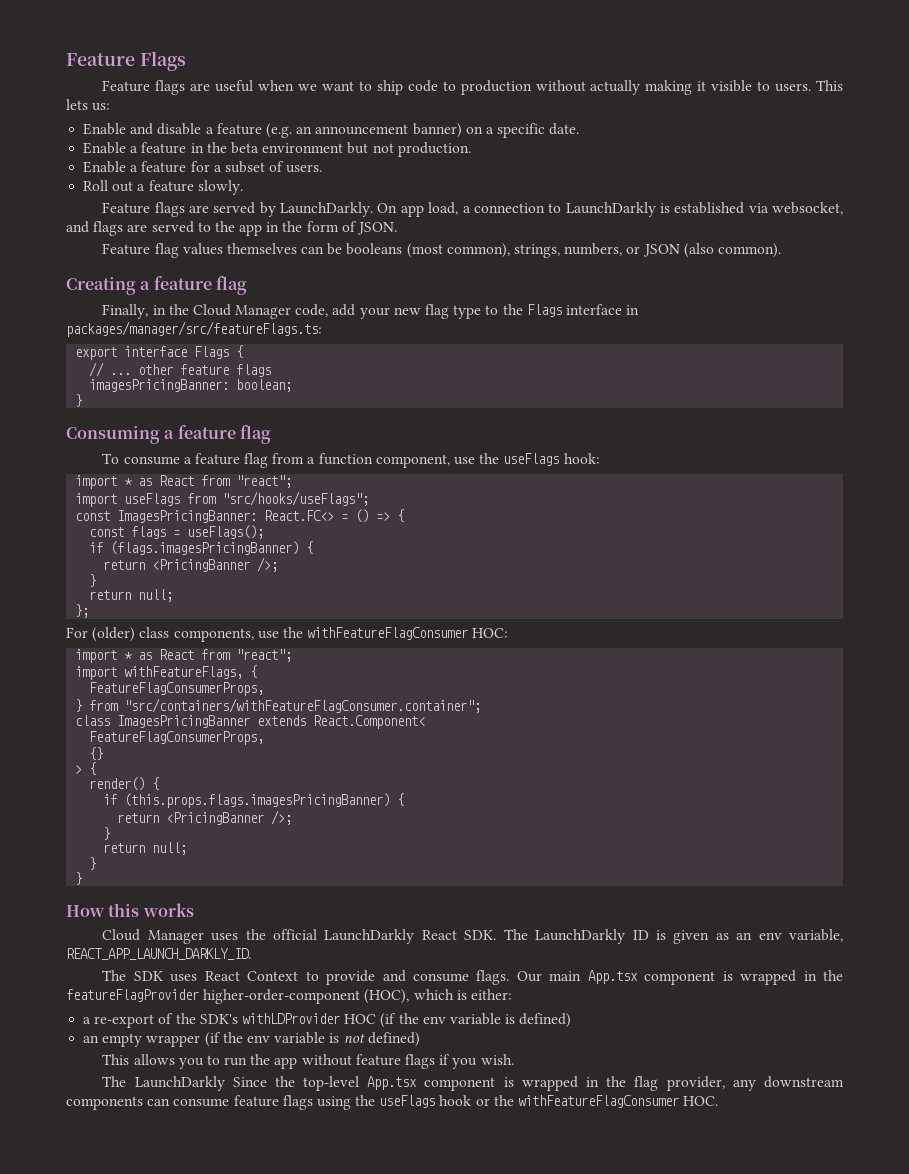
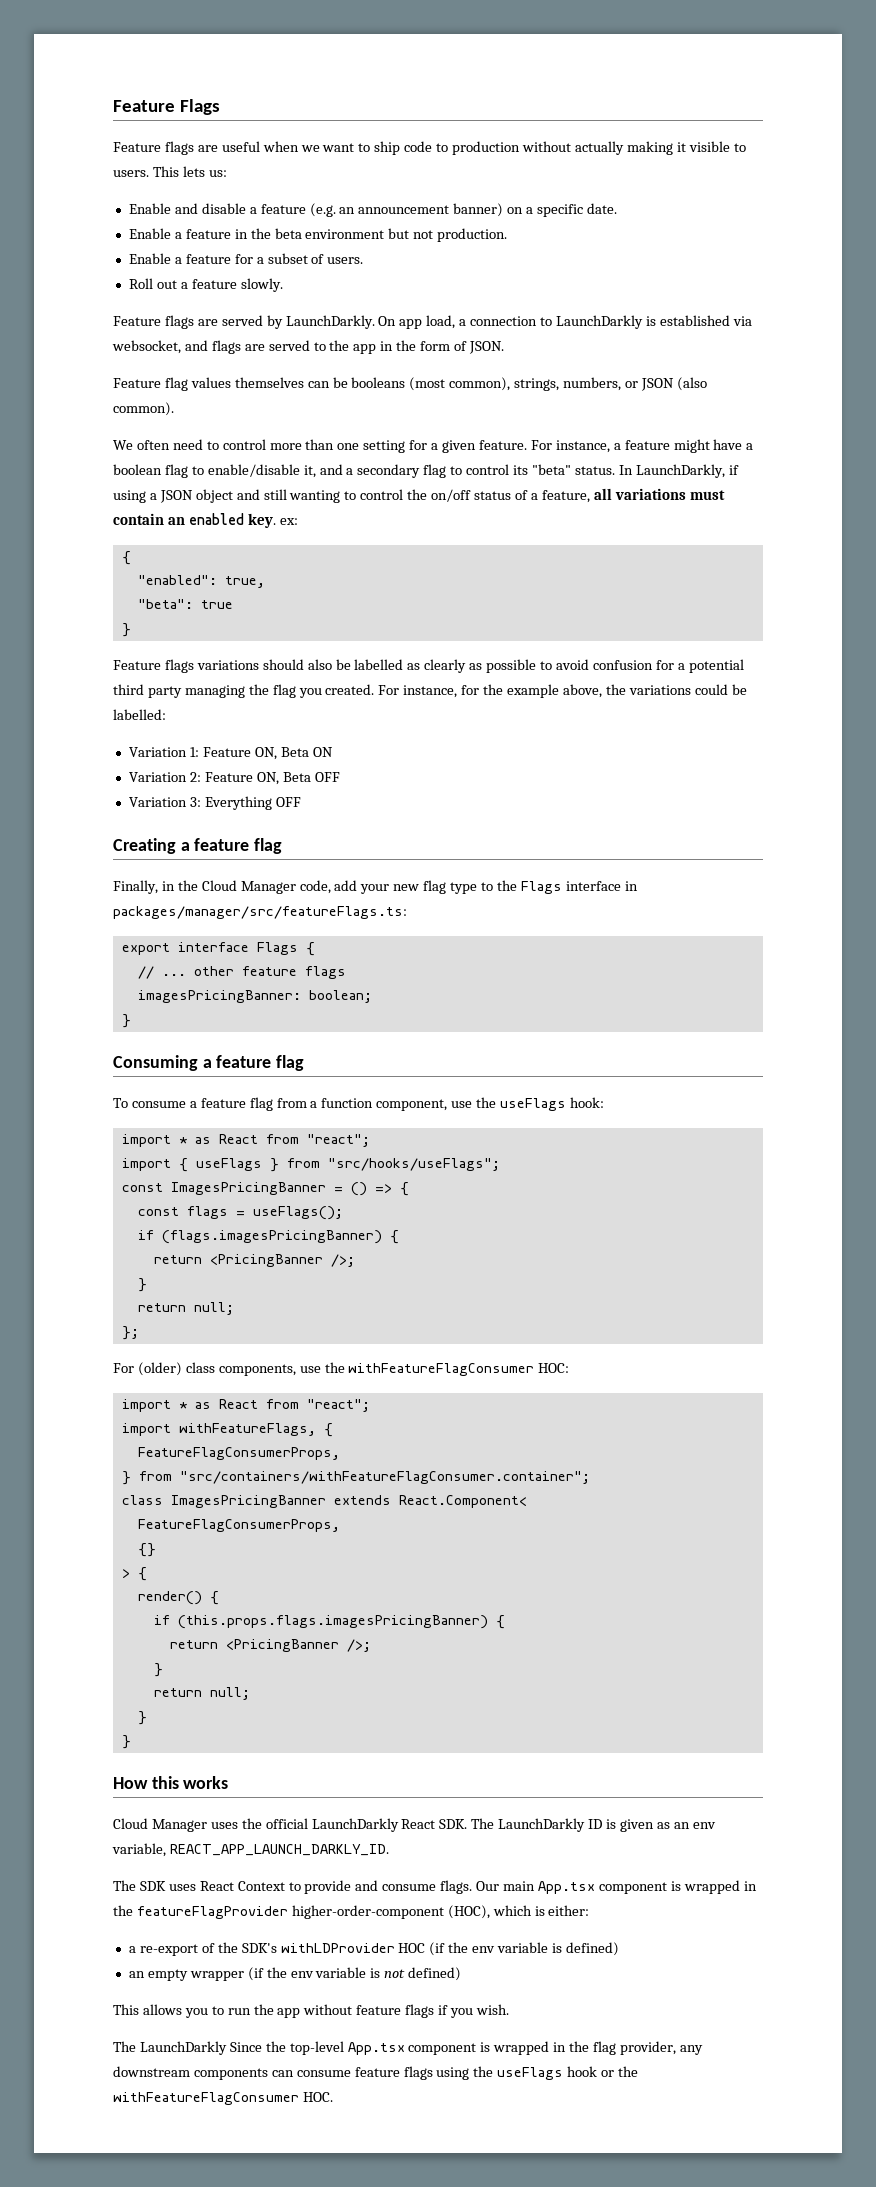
+ We often need to control more than one setting for a given feature. For instance, a feature might have a boolean flag to enable/disable it, and a secondary flag to control its "beta" status. In LaunchDarkly, if using a JSON object and still wanting to control the on/off status of a feature, all variations must contain an enabled key. ex:
+ {
+ "enabled": true,
+ "beta": true
+ }
+ Feature flags variations should also be labelled as clearly as possible to avoid confusion for a potential third party managing the flag you created. For instance, for the example above, the variations could be labelled:
+ Variation 1: Feature ON, Beta ON
+ Variation 2: Feature ON, Beta OFF
+ Variation 3: Everything OFF
- import useFlags from "src/hooks/useFlags";
+ import { useFlags } from "src/hooks/useFlags";
- const ImagesPricingBanner: React.FC<> = () => {
+ const ImagesPricingBanner = () => {

